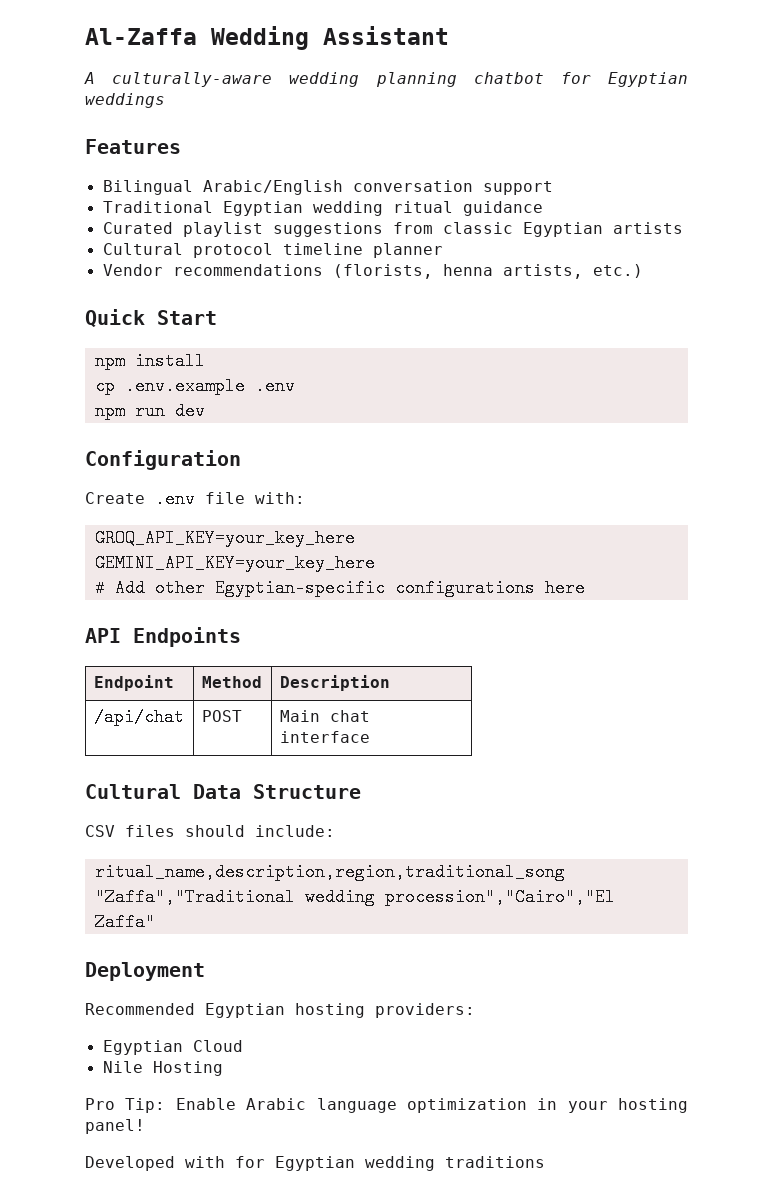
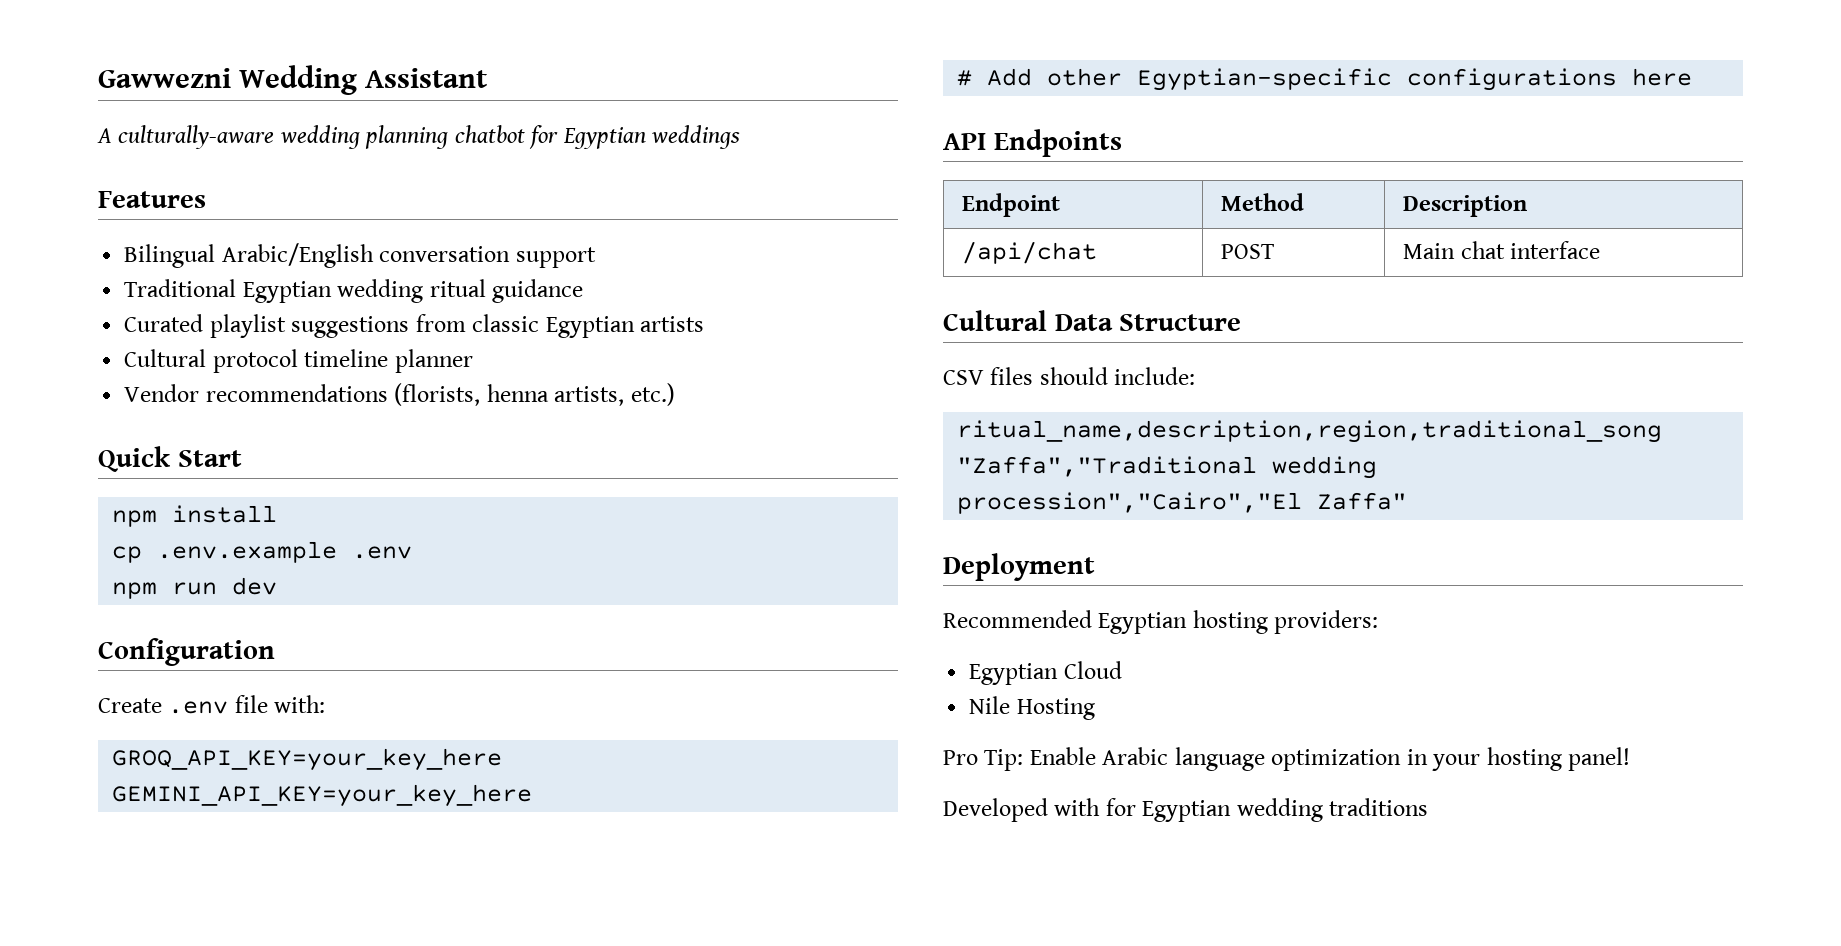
- Al-Zaffa Wedding Assistant
+ Gawwezni Wedding Assistant

